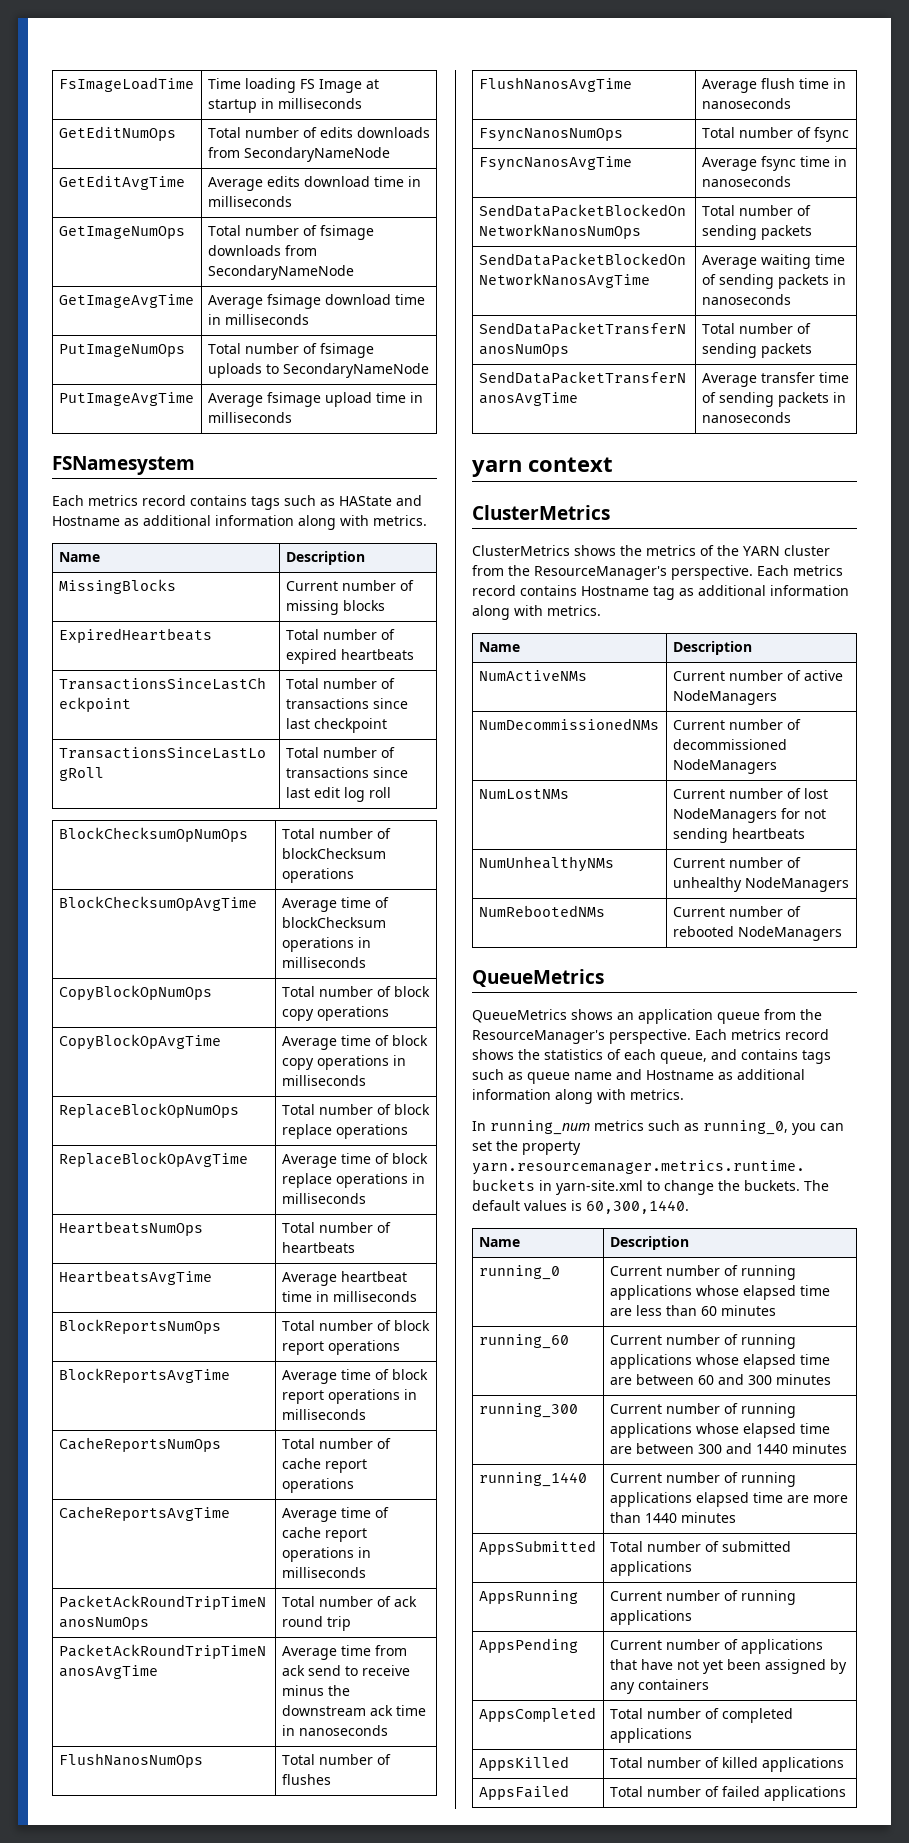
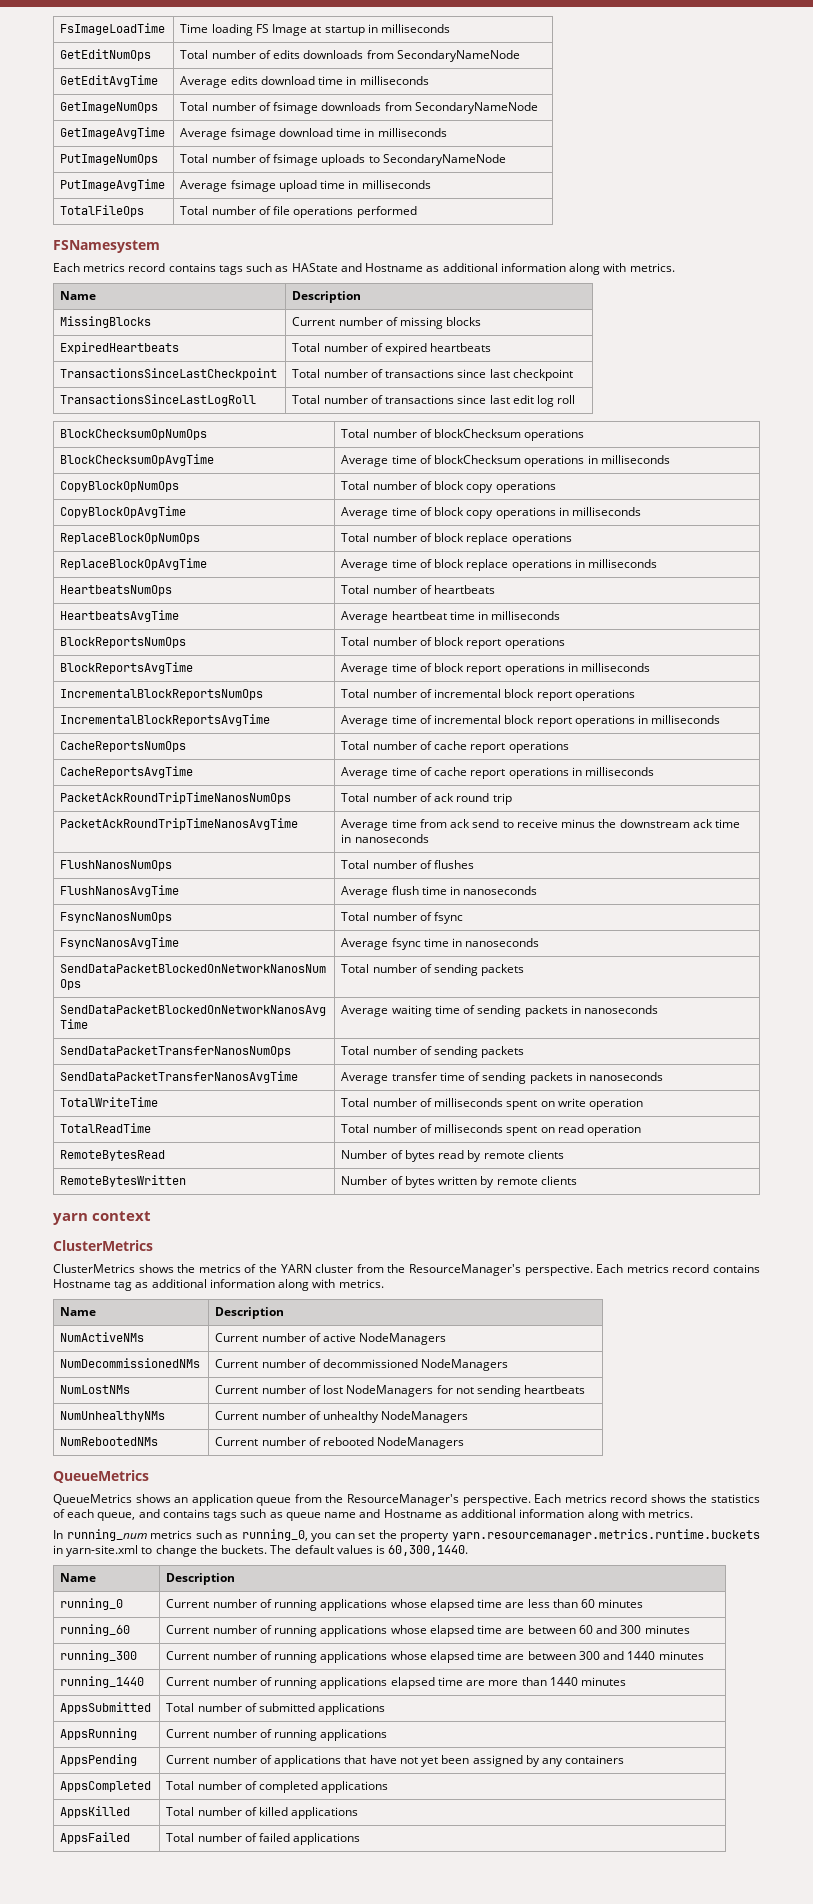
+ TotalFileOps | Total number of file operations performed
+ IncrementalBlockReportsNumOps | Total number of incremental block report operations
+ IncrementalBlockReportsAvgTime | Average time of incremental block report operations in milliseconds
+ TotalWriteTime | Total number of milliseconds spent on write operation
+ TotalReadTime | Total number of milliseconds spent on read operation
+ RemoteBytesRead | Number of bytes read by remote clients
+ RemoteBytesWritten | Number of bytes written by remote clients

